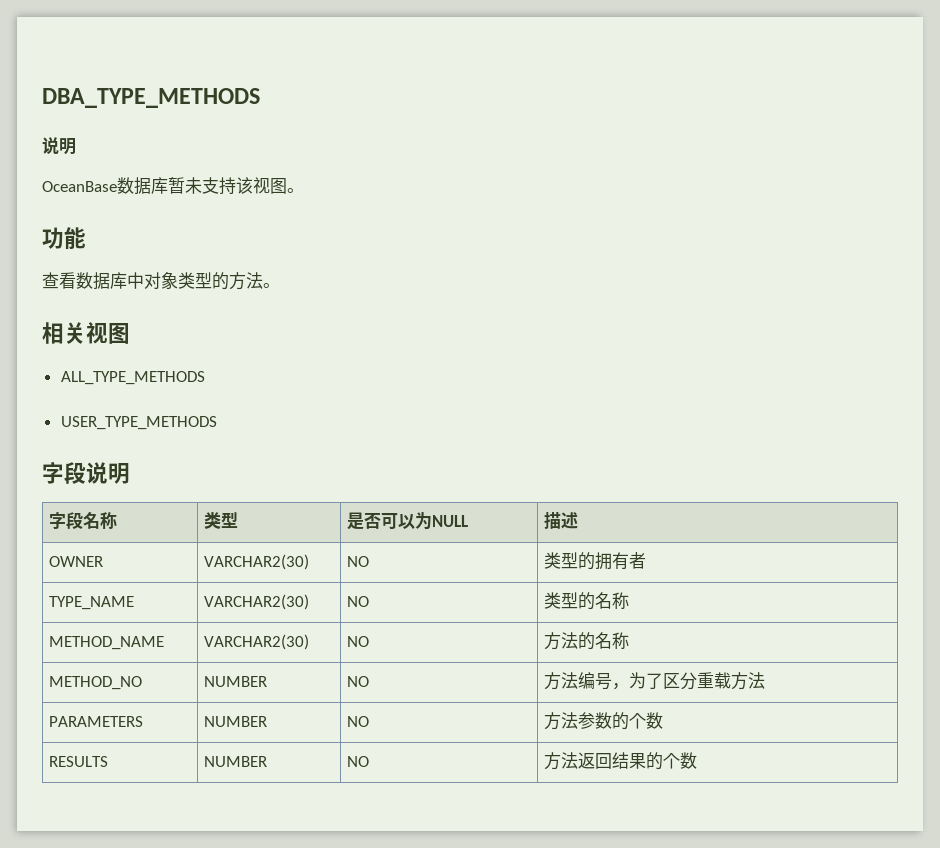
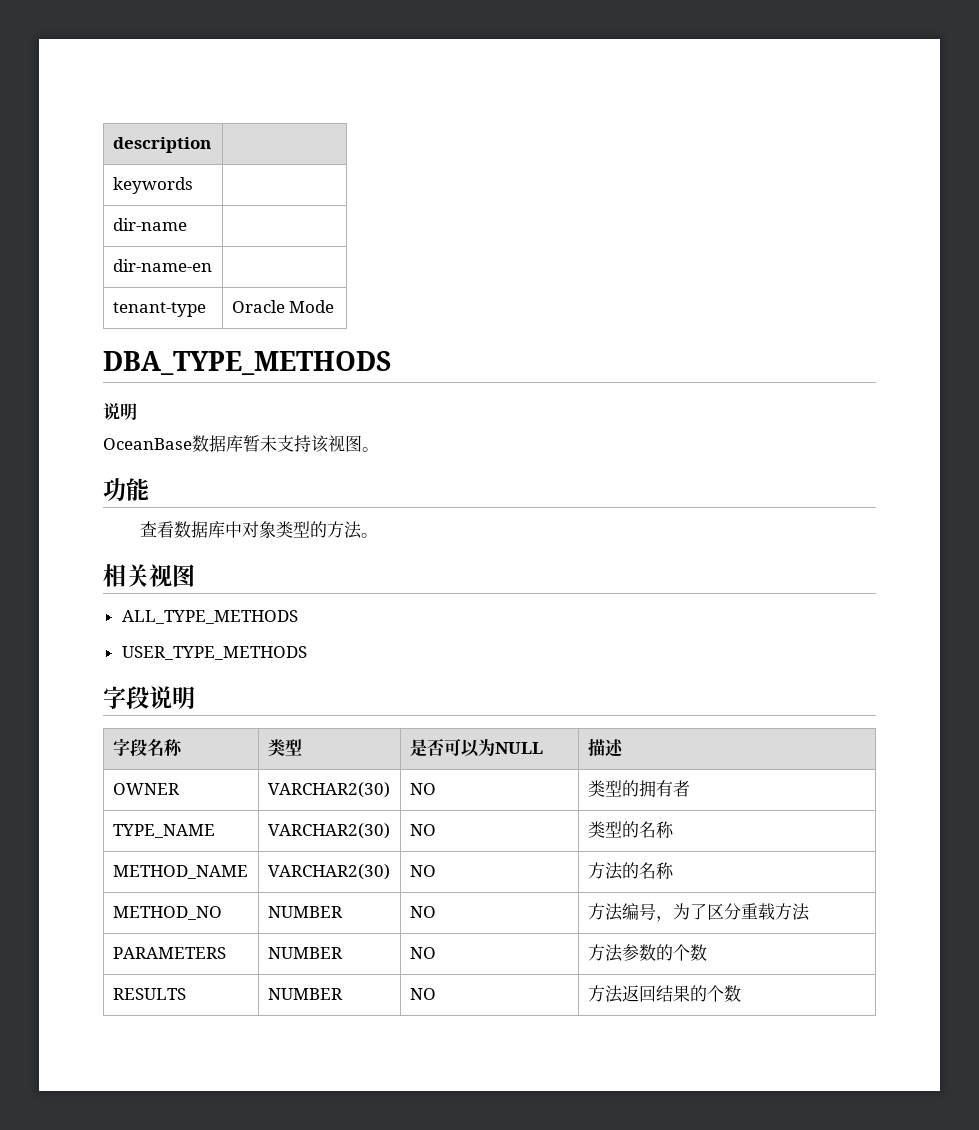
+ description |
+ keywords |
+ dir-name |
+ dir-name-en |
+ tenant-type | Oracle Mode

